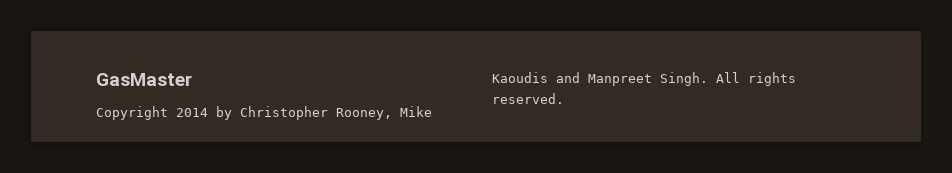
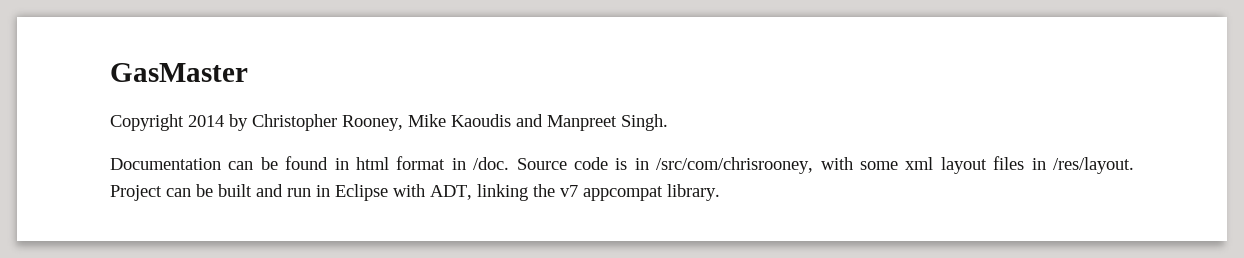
- Copyright 2014 by Christopher Rooney, Mike Kaoudis and Manpreet Singh. All rights reserved.
+ Copyright 2014 by Christopher Rooney, Mike Kaoudis and Manpreet Singh.
+ Documentation can be found in html format in /doc. Source code is in /src/com/chrisrooney, with some xml layout files in /res/layout. Project can be built and run in Eclipse with ADT, linking the v7 appcompat library.

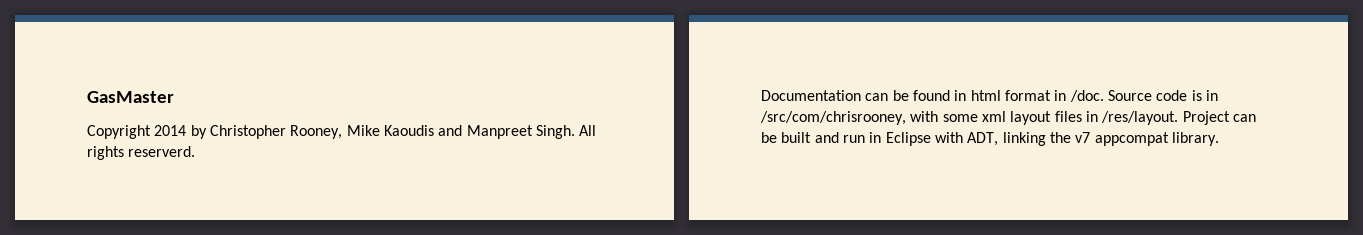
+ All rights reserverd.

